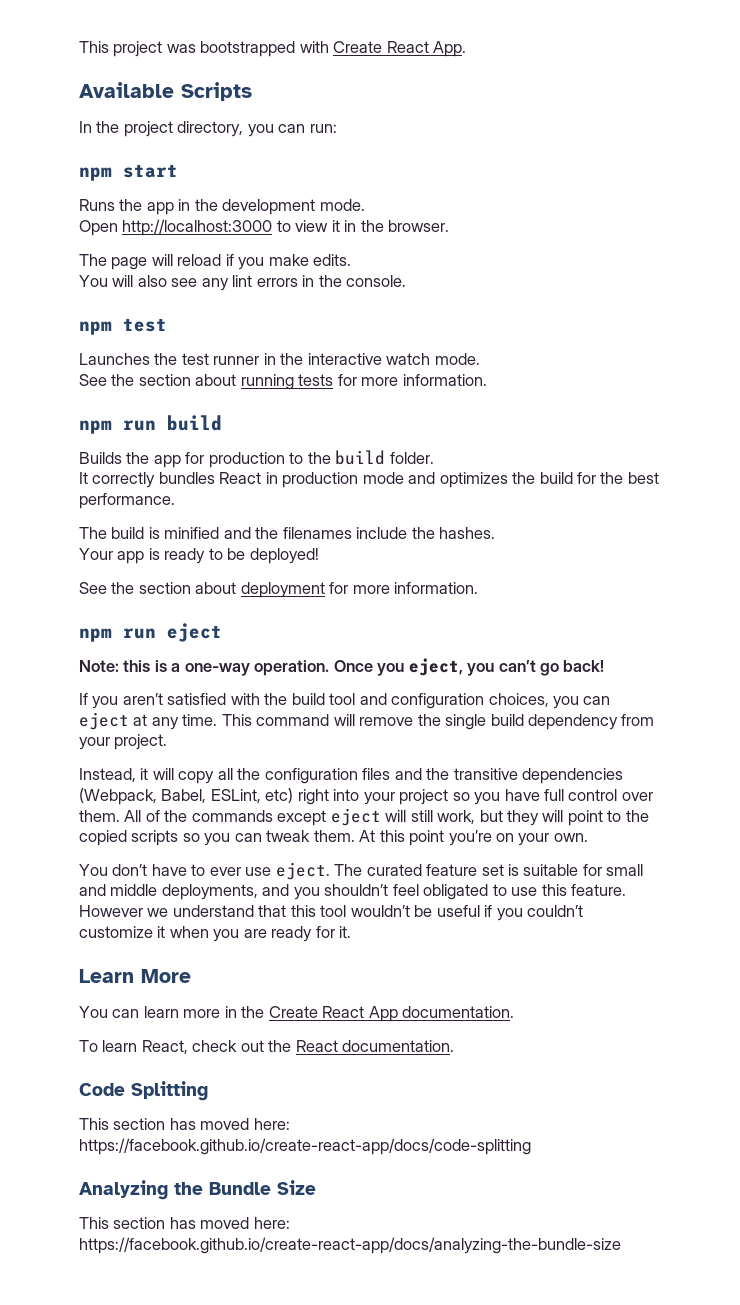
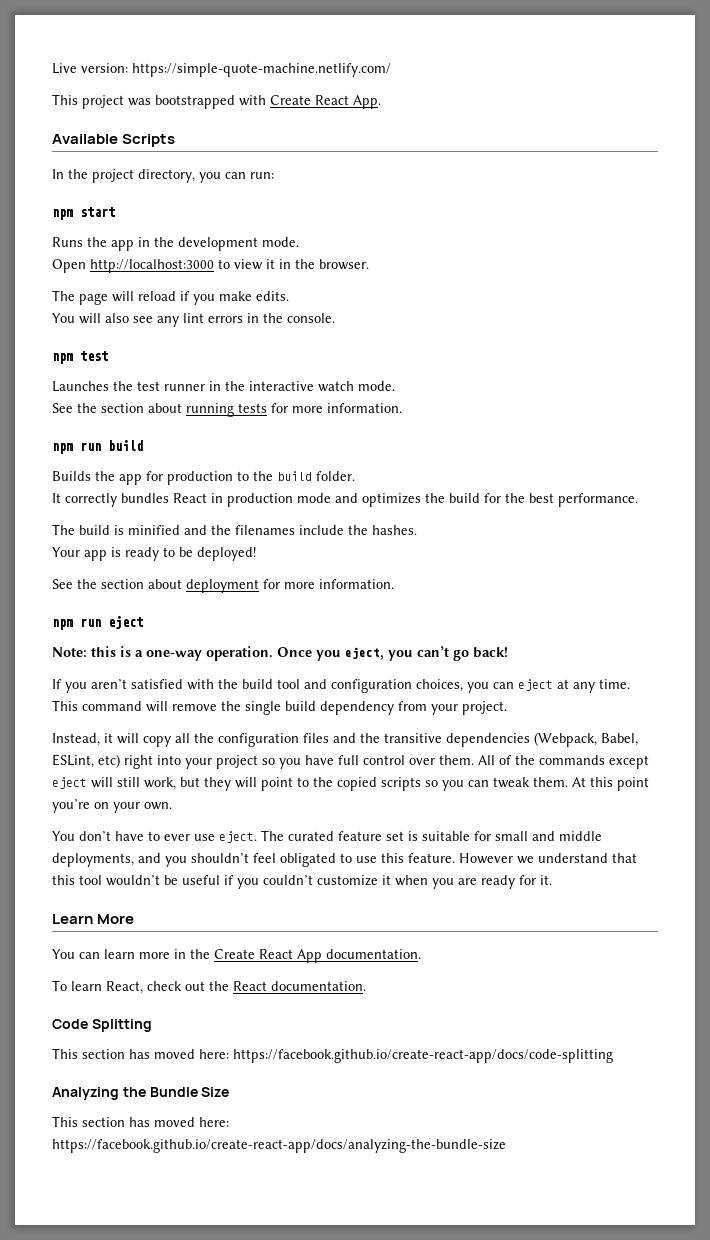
+ Live version: https://simple-quote-machine.netlify.com/

